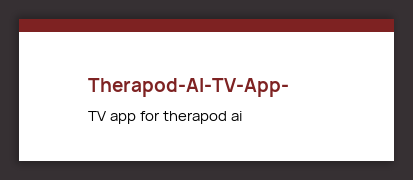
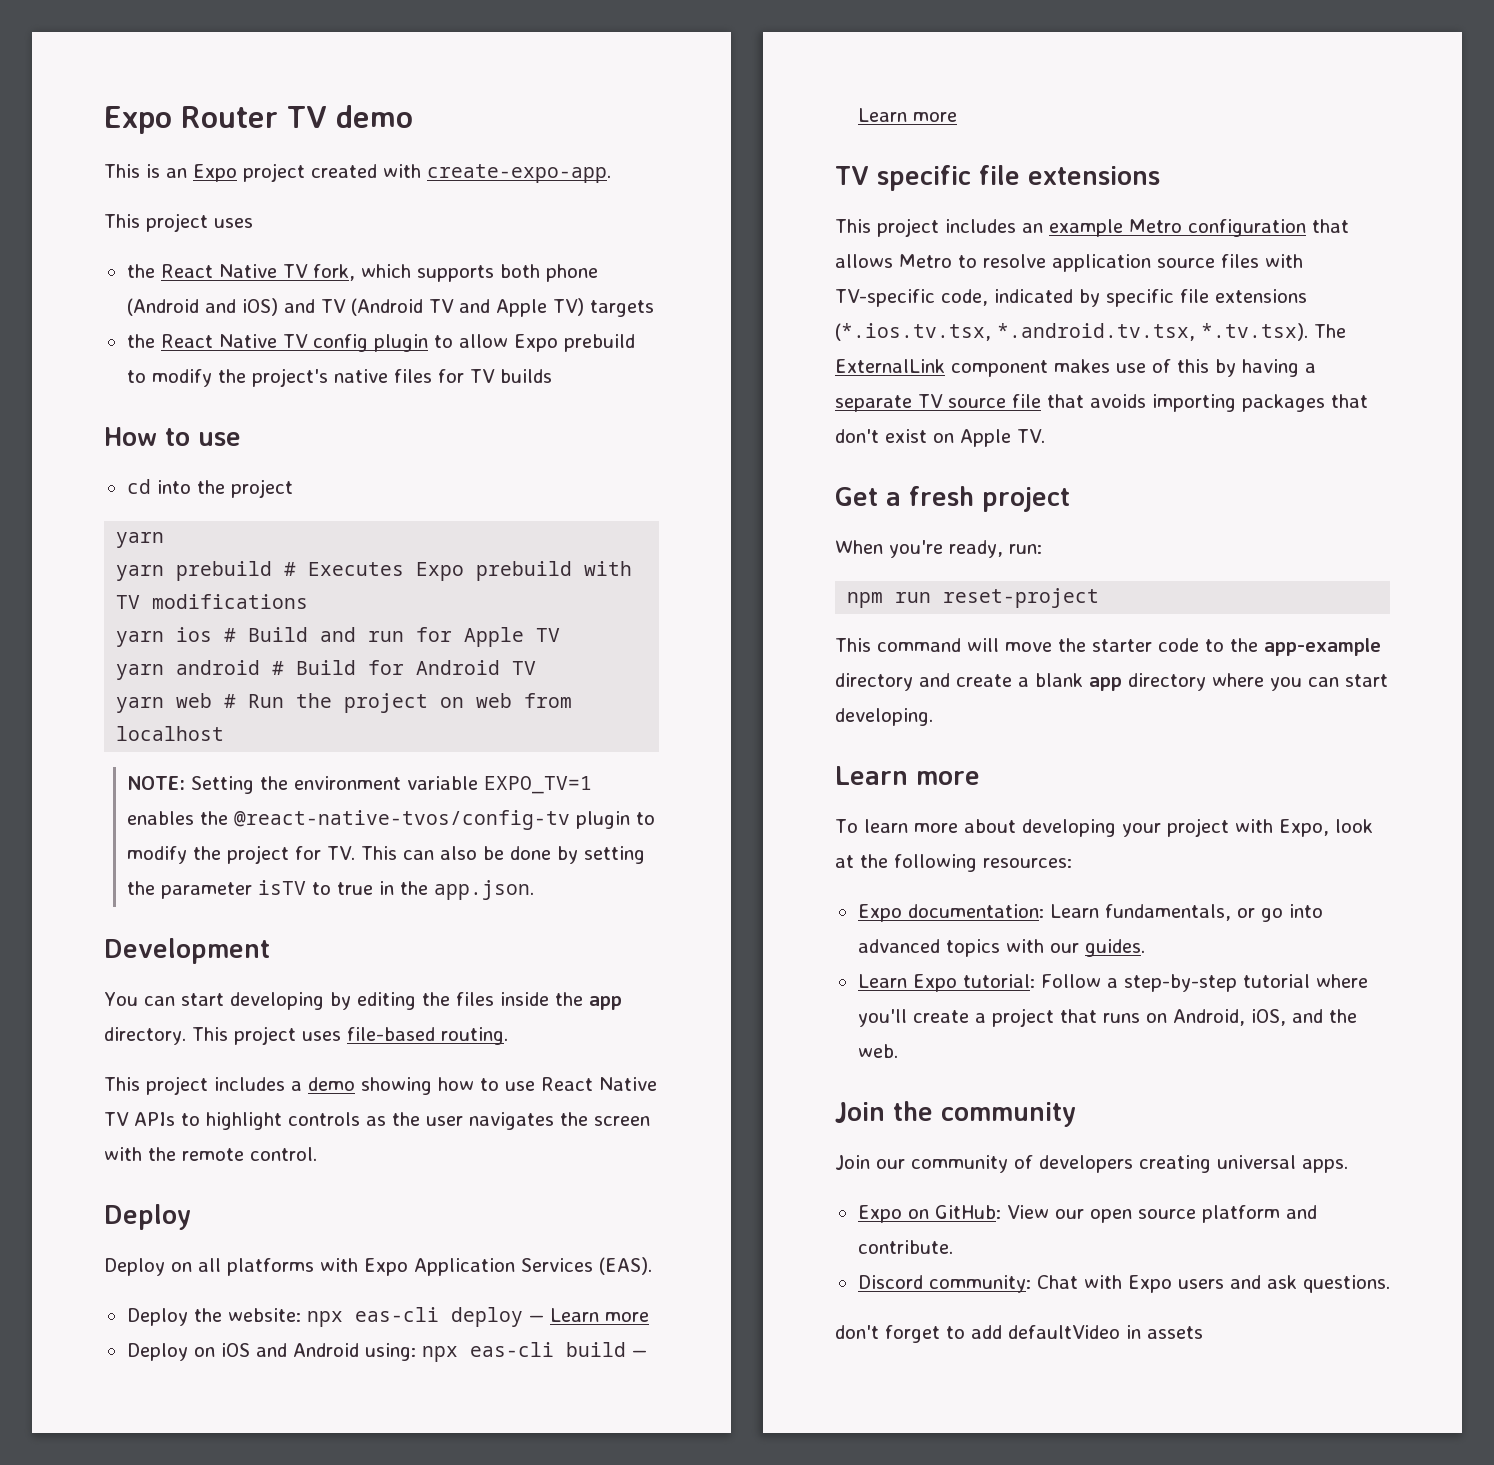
- Therapod-AI-TV-App-
- TV app for therapod ai
+ Expo Router TV demo
+ This is an Expo project created with create-expo-app.
+ This project uses
+ the React Native TV fork, which supports both phone (Android and iOS) and TV (Android TV and Apple TV) targets
+ the React Native TV config plugin to allow Expo prebuild to modify the project's native files for TV builds
+ How to use
+ cd into the project
+ yarn
+ yarn prebuild # Executes Expo prebuild with TV modifications
+ yarn ios # Build and run for Apple TV
+ yarn android # Build for Android TV
+ yarn web # Run the project on web from localhost
+ NOTE: Setting the environment variable EXPO_TV=1 enables the @react-native-tvos/config-tv plugin to modify the project for TV. This can also be done by setting the parameter isTV to true in the app.json.
+ Development
+ You can start developing by editing the files inside the app directory. This project uses file-based routing.
+ This project includes a demo showing how to use React Native TV APIs to highlight controls as the user navigates the screen with the remote control.
+ Deploy
+ Deploy on all platforms with Expo Application Services (EAS).
+ Deploy the website: npx eas-cli deploy — Learn more
+ Deploy on iOS and Android using: npx eas-cli build — Learn more
+ TV specific file extensions
+ This project includes an example Metro configuration that allows Metro to resolve application source files with TV-specific code, indicated by specific file extensions (*.ios.tv.tsx, *.android.tv.tsx, *.tv.tsx). The ExternalLink component makes use of this by having a separate TV source file that avoids importing packages that don't exist on Apple TV.
+ Get a fresh project
+ When you're ready, run:
+ npm run reset-project
+ This command will move the starter code to the app-example directory and create a blank app directory where you can start developing.
+ Learn more
+ To learn more about developing your project with Expo, look at the following resources:
+ Expo documentation: Learn fundamentals, or go into advanced topics with our guides.
+ Learn Expo tutorial: Follow a step-by-step tutorial where you'll create a project that runs on Android, iOS, and the web.
+ Join the community
+ Join our community of developers creating universal apps.
+ Expo on GitHub: View our open source platform and contribute.
+ Discord community: Chat with Expo users and ask questions.
+ don't forget to add defaultVideo in assets

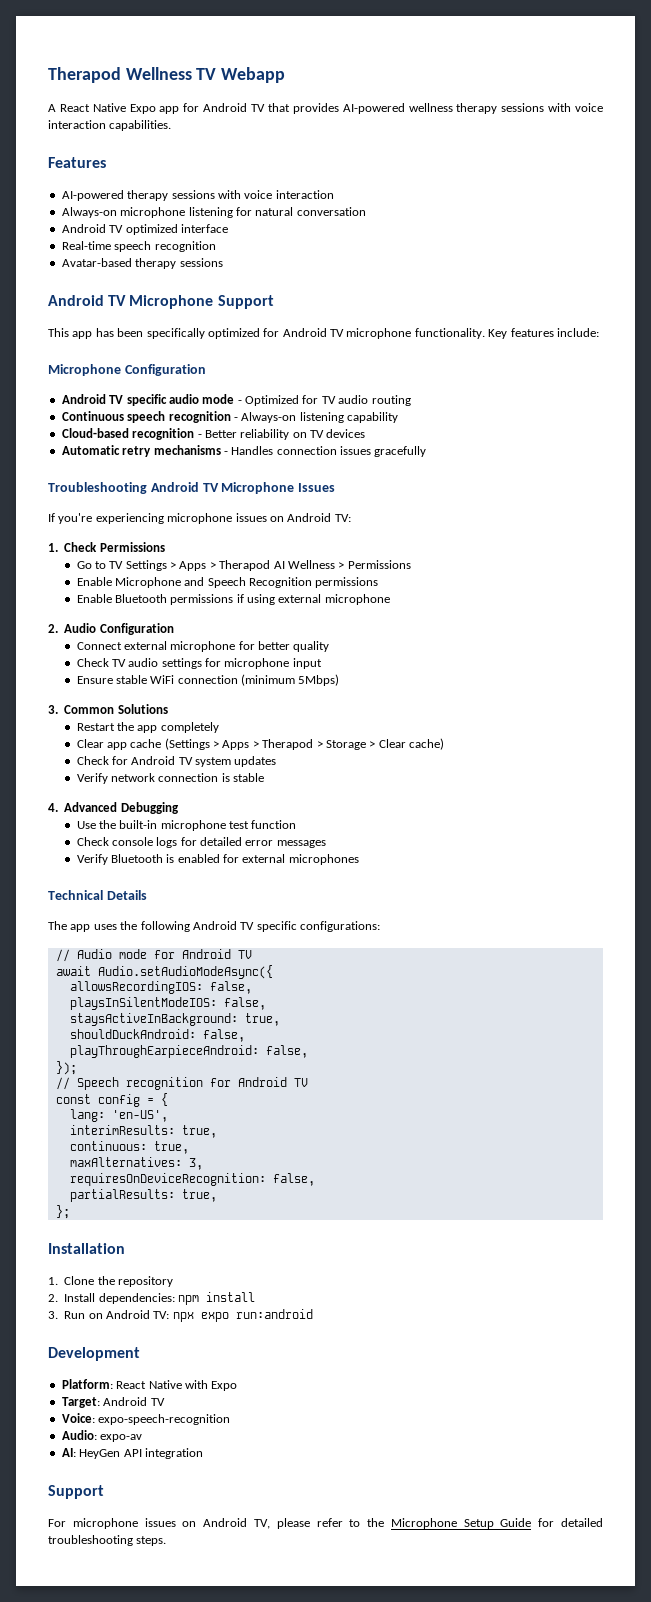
- Expo Router TV demo
- This is an Expo project created with create-expo-app.
- This project uses
- the React Native TV fork, which supports both phone (Android and iOS) and TV (Android TV and Apple TV) targets
- the React Native TV config plugin to allow Expo prebuild to modify the project's native files for TV builds
- How to use
- cd into the project
- yarn
- yarn prebuild # Executes Expo prebuild with TV modifications
- yarn ios # Build and run for Apple TV
- yarn android # Build for Android TV
- yarn web # Run the project on web from localhost
- NOTE: Setting the environment variable EXPO_TV=1 enables the @react-native-tvos/config-tv plugin to modify the project for TV. This can also be done by setting the parameter isTV to true in the app.json.
+ Therapod Wellness TV Webapp
+ A React Native Expo app for Android TV that provides AI-powered wellness therapy sessions with voice interaction capabilities.
+ Features
+ AI-powered therapy sessions with voice interaction
+ Always-on microphone listening for natural conversation
+ Android TV optimized interface
+ Real-time speech recognition
+ Avatar-based therapy sessions
+ Android TV Microphone Support
+ This app has been specifically optimized for Android TV microphone functionality. Key features include:
+ Microphone Configuration
+ Android TV specific audio mode - Optimized for TV audio routing
+ Continuous speech recognition - Always-on listening capability
+ Cloud-based recognition - Better reliability on TV devices
+ Automatic retry mechanisms - Handles connection issues gracefully
+ Troubleshooting Android TV Microphone Issues
+ If you're experiencing microphone issues on Android TV:
+ 1. Check Permissions
+ Go to TV Settings > Apps > Therapod AI Wellness > Permissions
+ Enable Microphone and Speech Recognition permissions
+ Enable Bluetooth permissions if using external microphone
+ 2. Audio Configuration
+ Connect external microphone for better quality
+ Check TV audio settings for microphone input
+ Ensure stable WiFi connection (minimum 5Mbps)
+ 3. Common Solutions
+ Restart the app completely
+ Clear app cache (Settings > Apps > Therapod > Storage > Clear cache)
+ Check for Android TV system updates
+ Verify network connection is stable
+ 4. Advanced Debugging
+ Use the built-in microphone test function
+ Check console logs for detailed error messages
+ Verify Bluetooth is enabled for external microphones
+ Technical Details
+ The app uses the following Android TV specific configurations:
+ // Audio mode for Android TV
+ await Audio.setAudioModeAsync({
+ allowsRecordingIOS: false,
+ playsInSilentModeIOS: false,
+ staysActiveInBackground: true,
+ shouldDuckAndroid: false,
+ playThroughEarpieceAndroid: false,
+ });
+ // Speech recognition for Android TV
+ const config = {
+ lang: 'en-US',
+ interimResults: true,
+ continuous: true,
+ maxAlternatives: 3,
+ requiresOnDeviceRecognition: false,
+ partialResults: true,
+ };
+ Installation
+ 1. Clone the repository
+ 2. Install dependencies: npm install
+ 3. Run on Android TV: npx expo run:android
  Development
- You can start developing by editing the files inside the app directory. This project uses file-based routing.
- This project includes a demo showing how to use React Native TV APIs to highlight controls as the user navigates the screen with the remote control.
- Deploy
- Deploy on all platforms with Expo Application Services (EAS).
- Deploy the website: npx eas-cli deploy — Learn more
- Deploy on iOS and Android using: npx eas-cli build — Learn more
- TV specific file extensions
- This project includes an example Metro configuration that allows Metro to resolve application source files with TV-specific code, indicated by specific file extensions (*.ios.tv.tsx, *.android.tv.tsx, *.tv.tsx). The ExternalLink component makes use of this by having a separate TV source file that avoids importing packages that don't exist on Apple TV.
- Get a fresh project
- When you're ready, run:
- npm run reset-project
- This command will move the starter code to the app-example directory and create a blank app directory where you can start developing.
- Learn more
- To learn more about developing your project with Expo, look at the following resources:
- Expo documentation: Learn fundamentals, or go into advanced topics with our guides.
- Learn Expo tutorial: Follow a step-by-step tutorial where you'll create a project that runs on Android, iOS, and the web.
- Join the community
- Join our community of developers creating universal apps.
- Expo on GitHub: View our open source platform and contribute.
- Discord community: Chat with Expo users and ask questions.
- don't forget to add defaultVideo in assets
+ Platform: React Native with Expo
+ Target: Android TV
+ Voice: expo-speech-recognition
+ Audio: expo-av
+ AI: HeyGen API integration
+ Support
+ For microphone issues on Android TV, please refer to the Microphone Setup Guide for detailed troubleshooting steps.

